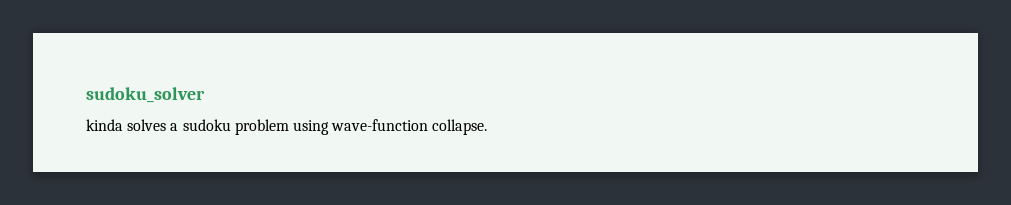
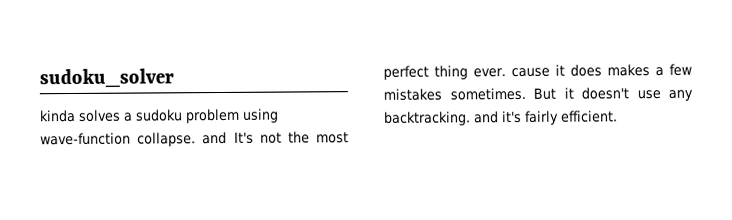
- kinda solves a sudoku problem using wave-function collapse.
+ kinda solves a sudoku problem using wave-function collapse. and It's not the most perfect thing ever. cause it does makes a few mistakes sometimes. But it doesn't use any backtracking. and it's fairly efficient.

